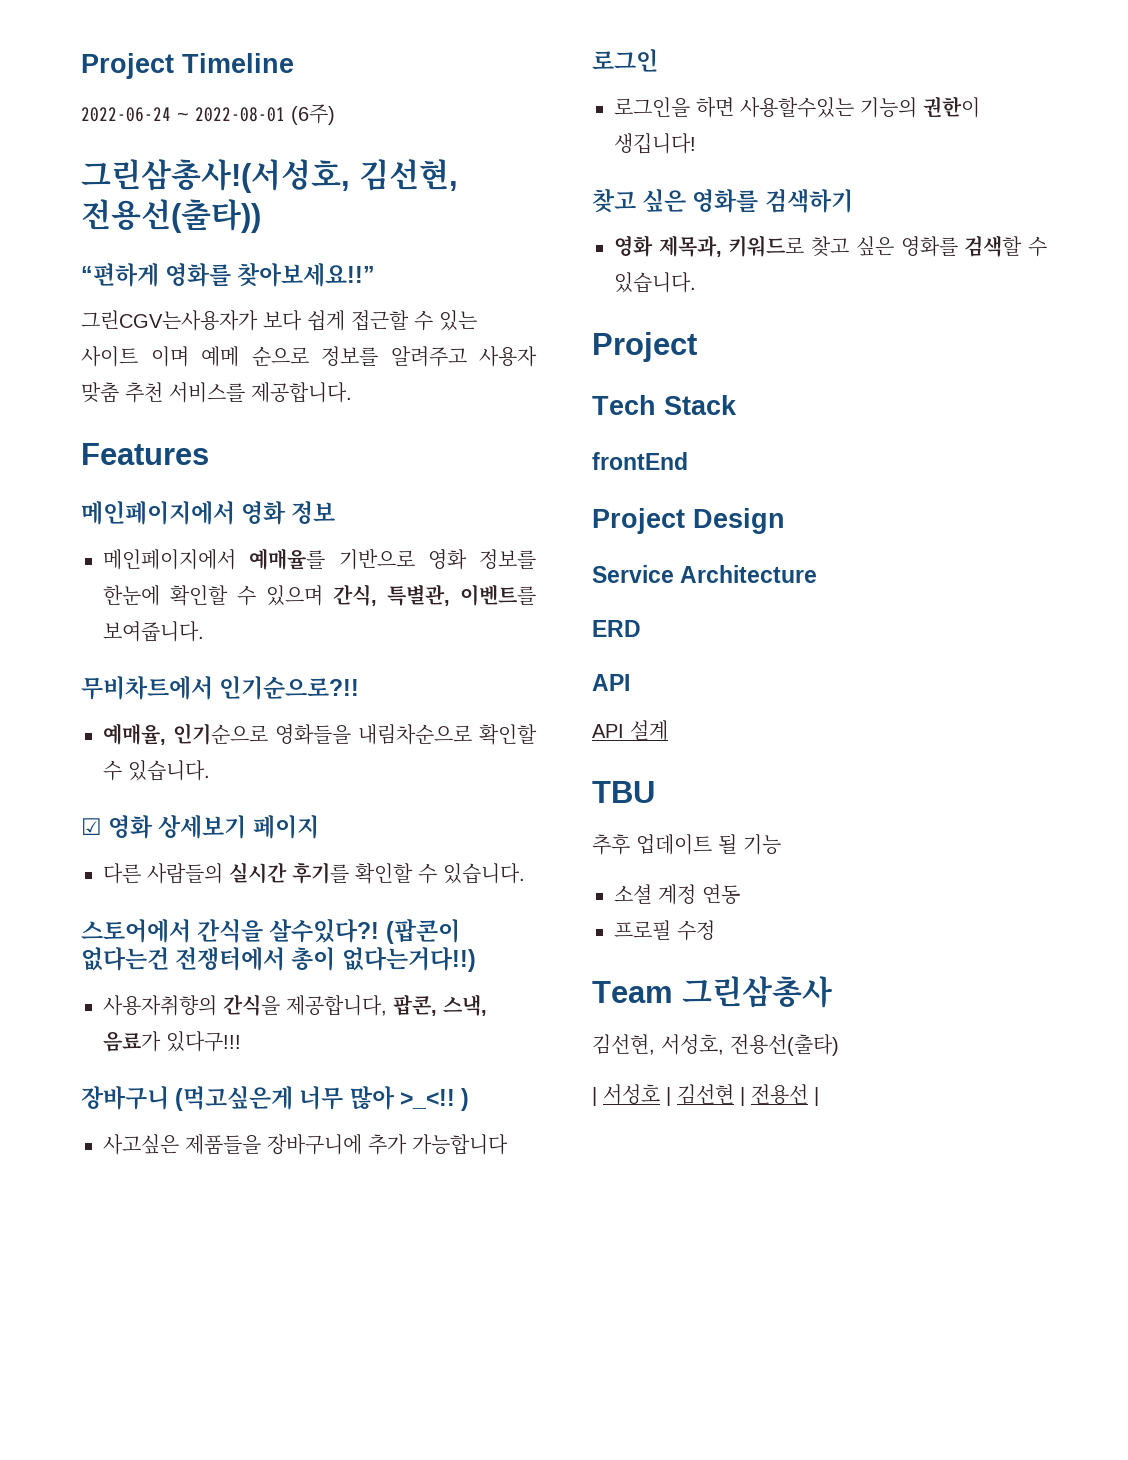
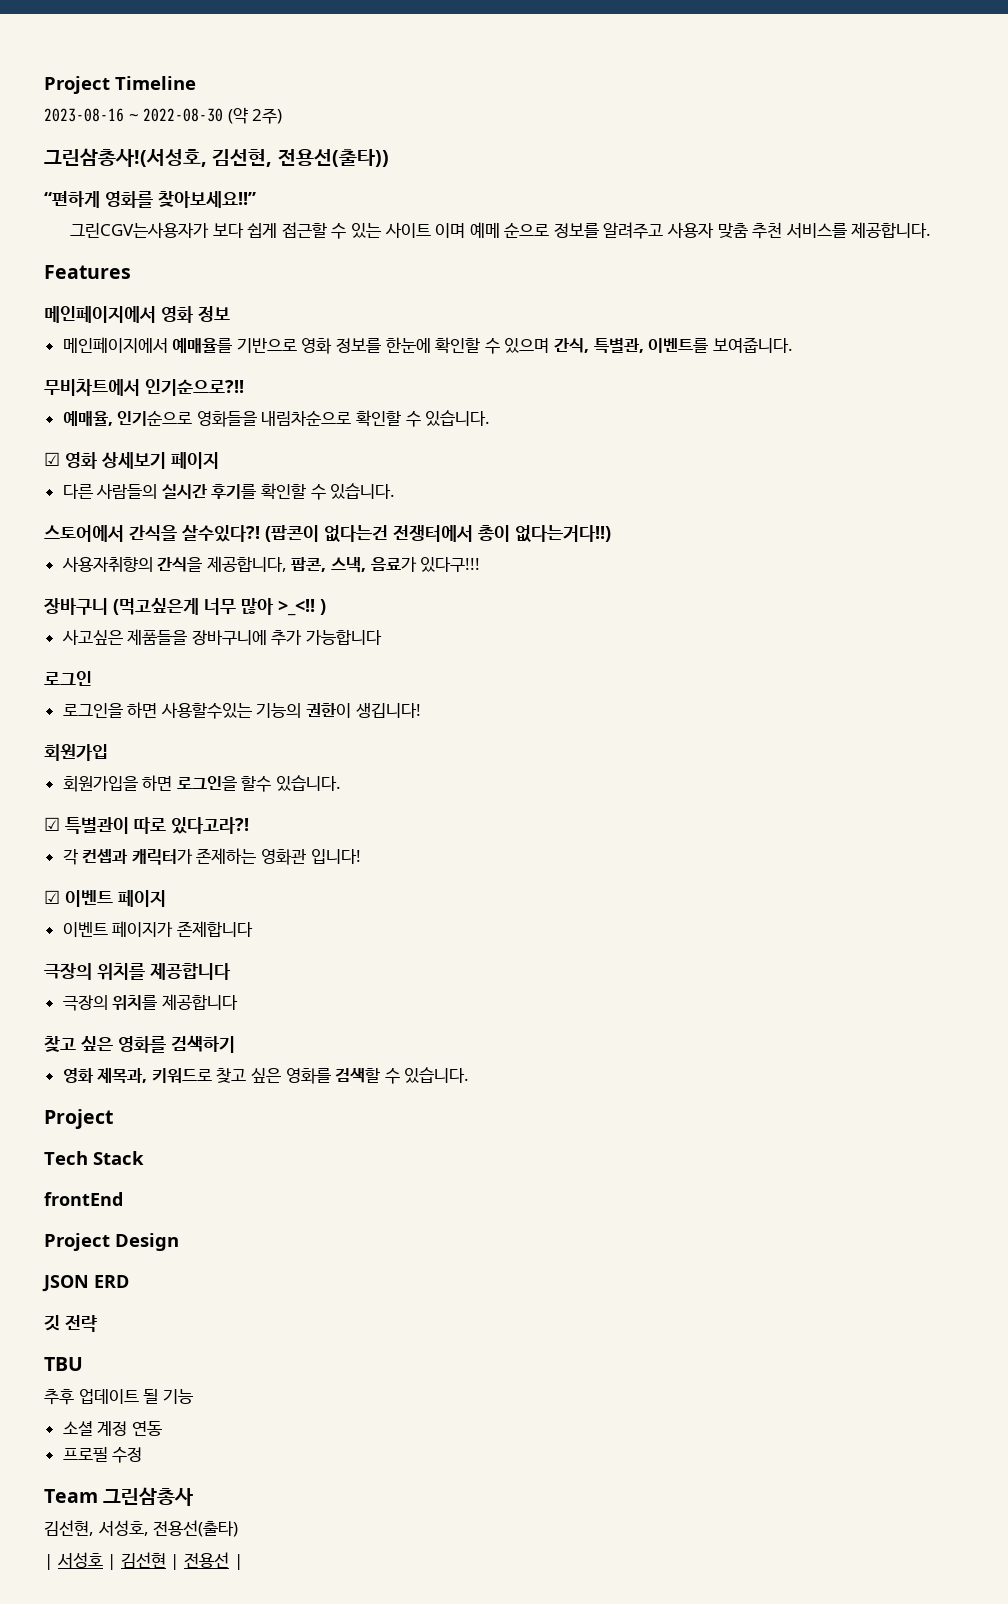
- 2022-06-24 ~ 2022-08-01 (6주)
+ 2023-08-16 ~ 2022-08-30 (약 2주)
+ 회원가입
+ 회원가입을 하면 로그인을 할수 있습니다.
+ ☑ 특별관이 따로 있다고라?!
+ 각 컨셉과 캐릭터가 존제하는 영화관 입니다!
+ ☑ 이벤트 페이지
+ 이벤트 페이지가 존제합니다
+ 극장의 위치를 제공합니다
+ 극장의 위치를 제공합니다
- Service Architecture
- ERD
- API
- API 설계
+ JSON ERD
+ 깃 전략

